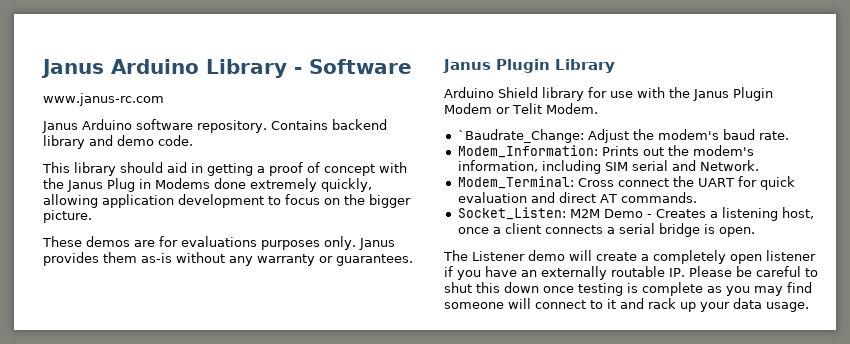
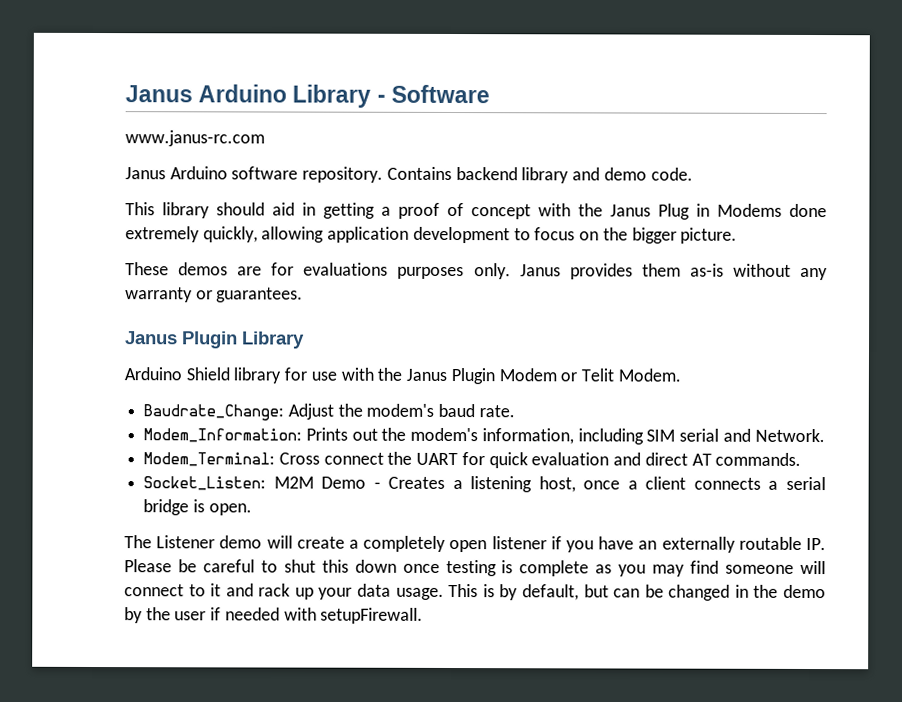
- `Baudrate_Change: Adjust the modem's baud rate.
+ Baudrate_Change: Adjust the modem's baud rate.
+ This is by default, but can be changed in the demo by the user if needed with setupFirewall.

